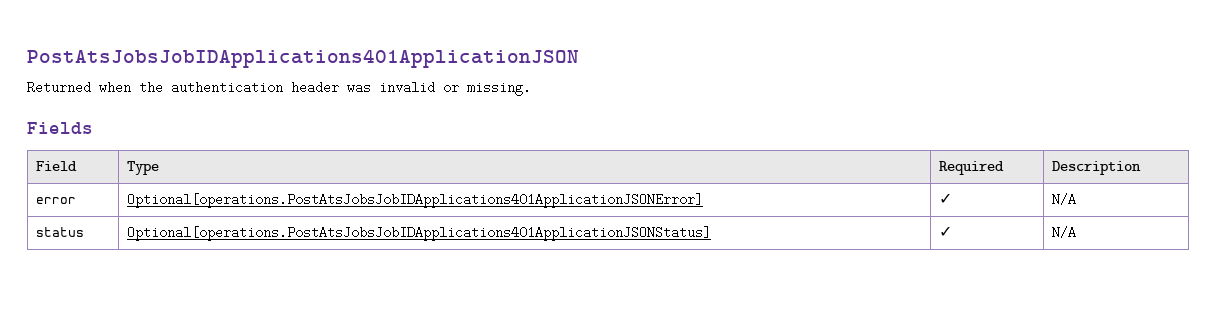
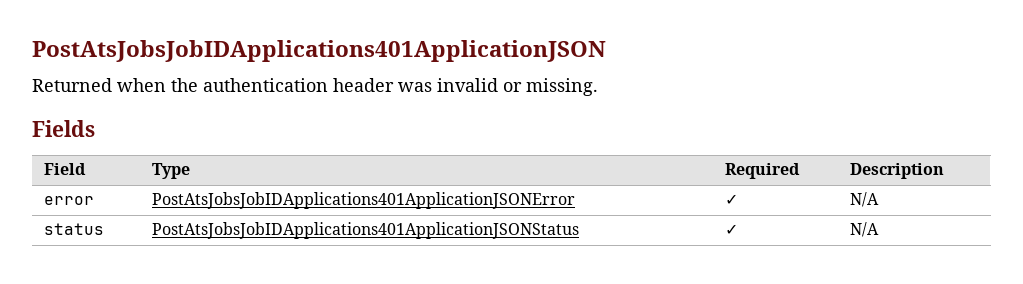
- error | Optional[operations.PostAtsJobsJobIDApplications401ApplicationJSONError] | ✓ | N/A
+ error | PostAtsJobsJobIDApplications401ApplicationJSONError | ✓ | N/A
- status | Optional[operations.PostAtsJobsJobIDApplications401ApplicationJSONStatus] | ✓ | N/A
+ status | PostAtsJobsJobIDApplications401ApplicationJSONStatus | ✓ | N/A

